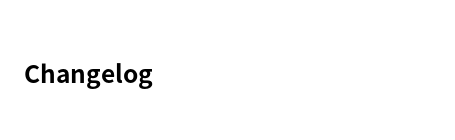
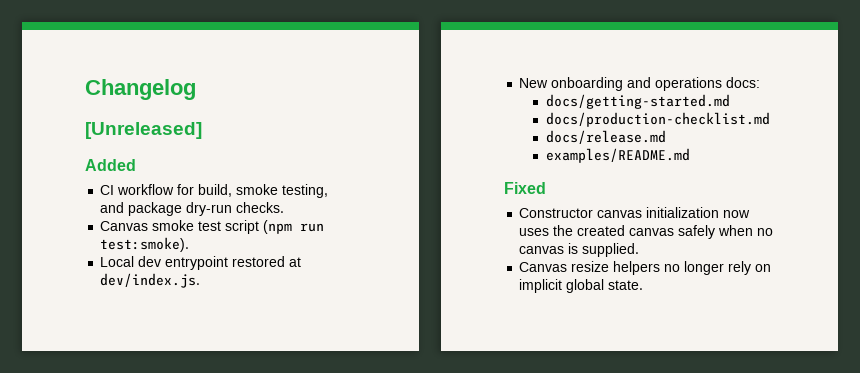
+ [Unreleased]
+ Added
+ CI workflow for build, smoke testing, and package dry-run checks.
+ Canvas smoke test script (npm run test:smoke).
+ Local dev entrypoint restored at dev/index.js.
+ New onboarding and operations docs:
+ docs/getting-started.md
+ docs/production-checklist.md
+ docs/release.md
+ examples/README.md
+ Fixed
+ Constructor canvas initialization now uses the created canvas safely when no canvas is supplied.
+ Canvas resize helpers no longer rely on implicit global state.

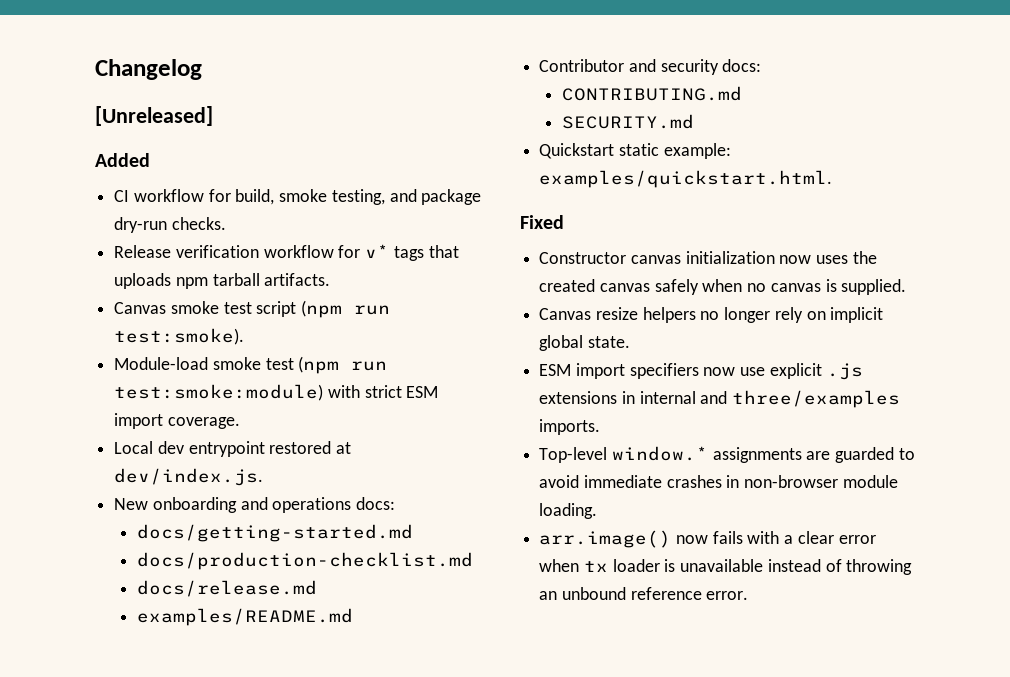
+ Release verification workflow for v* tags that uploads npm tarball artifacts.
+ Module-load smoke test (npm run test:smoke:module) with strict ESM import coverage.
+ Contributor and security docs:
+ CONTRIBUTING.md
+ SECURITY.md
+ Quickstart static example: examples/quickstart.html.
+ ESM import specifiers now use explicit .js extensions in internal and three/examples imports.
+ Top-level window.* assignments are guarded to avoid immediate crashes in non-browser module loading.
+ arr.image() now fails with a clear error when tx loader is unavailable instead of throwing an unbound reference error.

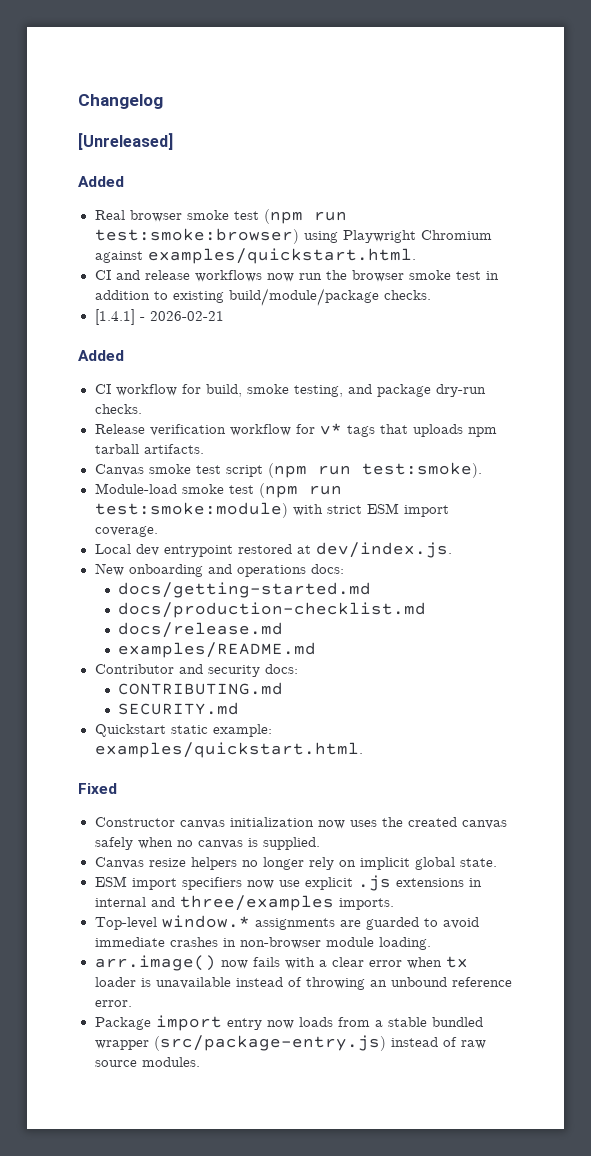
+ Real browser smoke test (npm run test:smoke:browser) using Playwright Chromium against examples/quickstart.html.
+ CI and release workflows now run the browser smoke test in addition to existing build/module/package checks.
+ [1.4.1] - 2026-02-21
+ Added
+ Package import entry now loads from a stable bundled wrapper (src/package-entry.js) instead of raw source modules.

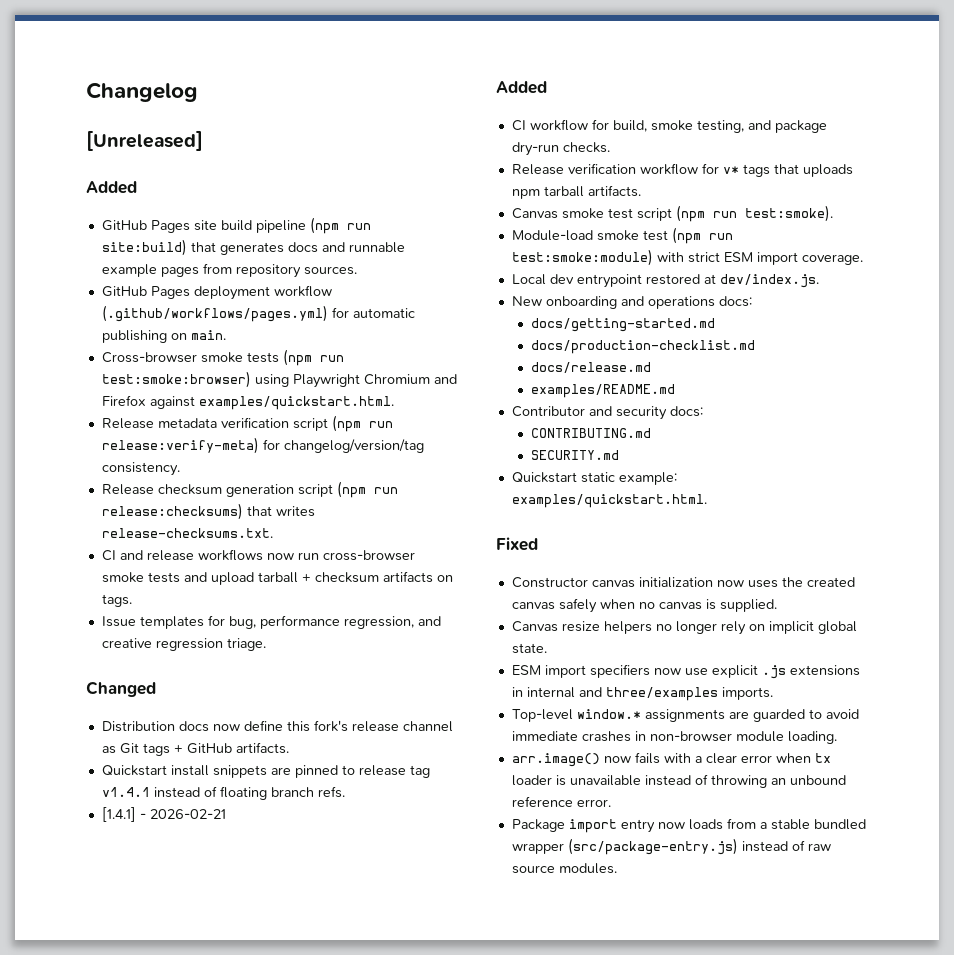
- Real browser smoke test (npm run test:smoke:browser) using Playwright Chromium against examples/quickstart.html.
+ GitHub Pages site build pipeline (npm run site:build) that generates docs and runnable example pages from repository sources.
+ GitHub Pages deployment workflow (.github/workflows/pages.yml) for automatic publishing on main.
+ Cross-browser smoke tests (npm run test:smoke:browser) using Playwright Chromium and Firefox against examples/quickstart.html.
+ Release metadata verification script (npm run release:verify-meta) for changelog/version/tag consistency.
+ Release checksum generation script (npm run release:checksums) that writes release-checksums.txt.
- CI and release workflows now run the browser smoke test in addition to existing build/module/package checks.
+ CI and release workflows now run cross-browser smoke tests and upload tarball + checksum artifacts on tags.
+ Issue templates for bug, performance regression, and creative regression triage.
+ Changed
+ Distribution docs now define this fork's release channel as Git tags + GitHub artifacts.
+ Quickstart install snippets are pinned to release tag v1.4.1 instead of floating branch refs.

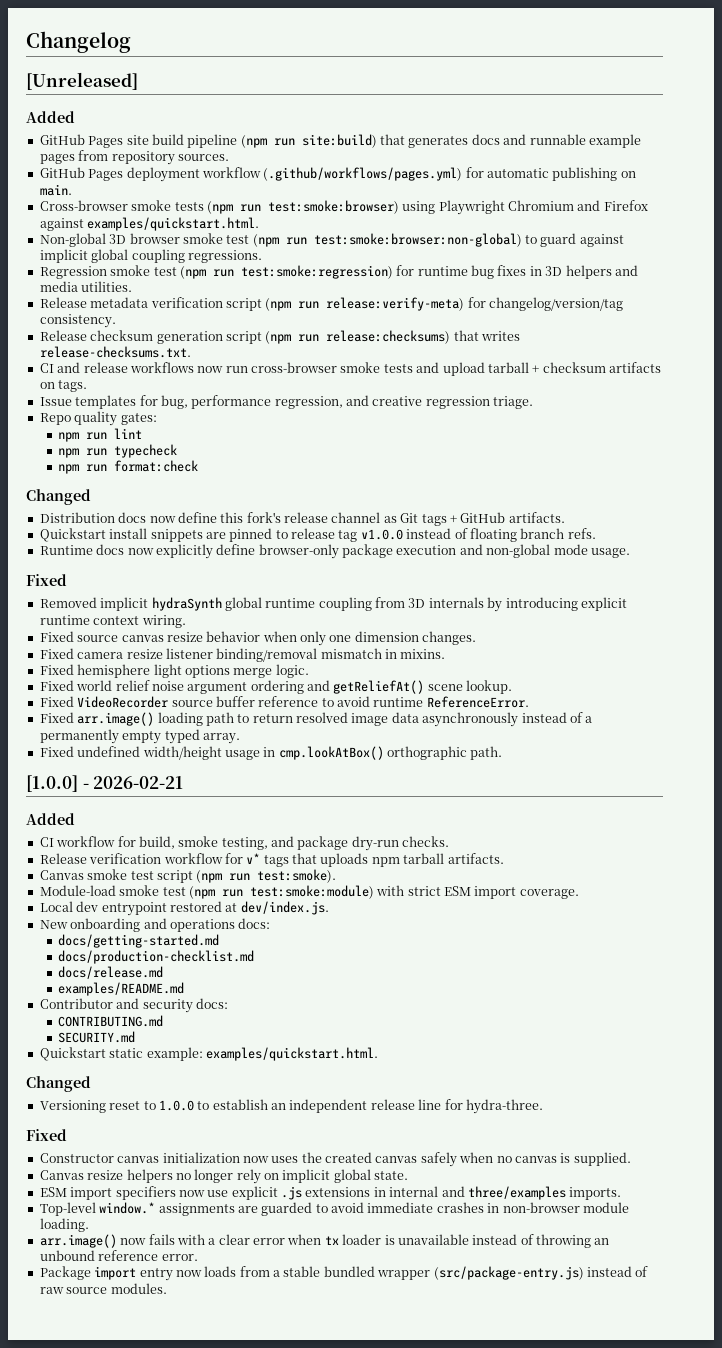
+ Non-global 3D browser smoke test (npm run test:smoke:browser:non-global) to guard against implicit global coupling regressions.
+ Regression smoke test (npm run test:smoke:regression) for runtime bug fixes in 3D helpers and media utilities.
+ Repo quality gates:
+ npm run lint
+ npm run typecheck
+ npm run format:check
- Quickstart install snippets are pinned to release tag v1.4.1 instead of floating branch refs.
+ Quickstart install snippets are pinned to release tag v1.0.0 instead of floating branch refs.
- [1.4.1] - 2026-02-21
+ Runtime docs now explicitly define browser-only package execution and non-global mode usage.
+ Fixed
+ Removed implicit hydraSynth global runtime coupling from 3D internals by introducing explicit runtime context wiring.
+ Fixed source canvas resize behavior when only one dimension changes.
+ Fixed camera resize listener binding/removal mismatch in mixins.
+ Fixed hemisphere light options merge logic.
+ Fixed world relief noise argument ordering and getReliefAt() scene lookup.
+ Fixed VideoRecorder source buffer reference to avoid runtime ReferenceError.
+ Fixed arr.image() loading path to return resolved image data asynchronously instead of a permanently empty typed array.
+ Fixed undefined width/height usage in cmp.lookAtBox() orthographic path.
+ [1.0.0] - 2026-02-21
  Quickstart static example: examples/quickstart.html.
+ Changed
+ Versioning reset to 1.0.0 to establish an independent release line for hydra-three.

